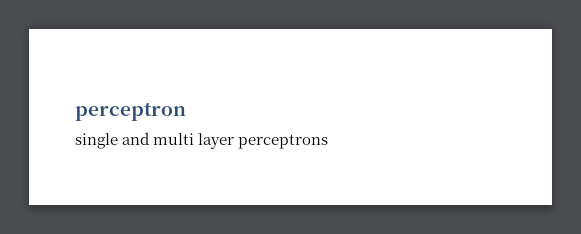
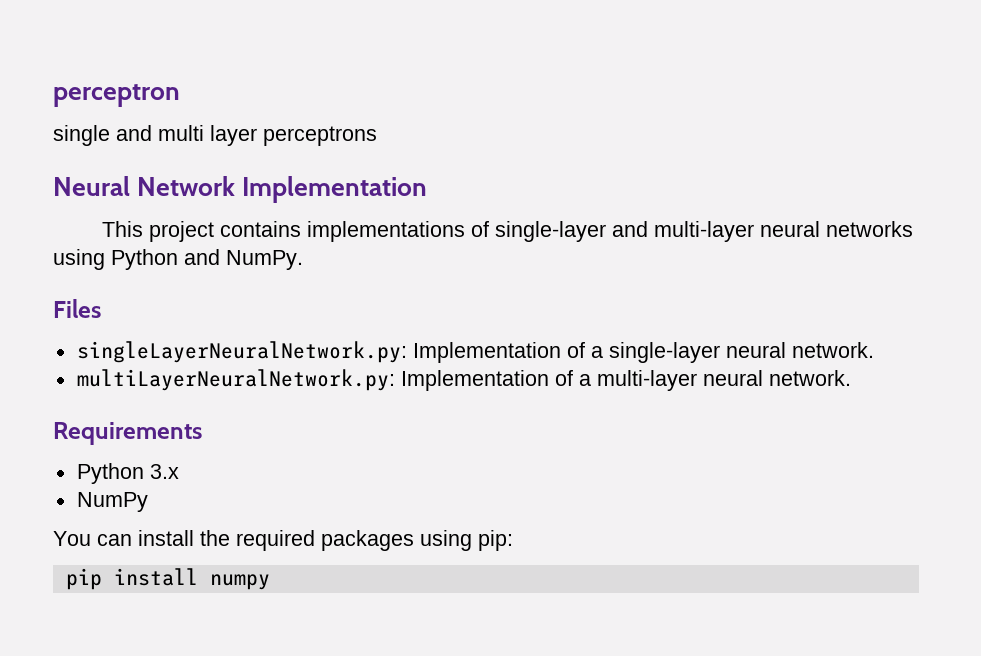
+ Neural Network Implementation
+ This project contains implementations of single-layer and multi-layer neural networks using Python and NumPy.
+ Files
+ singleLayerNeuralNetwork.py: Implementation of a single-layer neural network.
+ multiLayerNeuralNetwork.py: Implementation of a multi-layer neural network.
+ Requirements
+ Python 3.x
+ NumPy
+ You can install the required packages using pip:
+ pip install numpy

